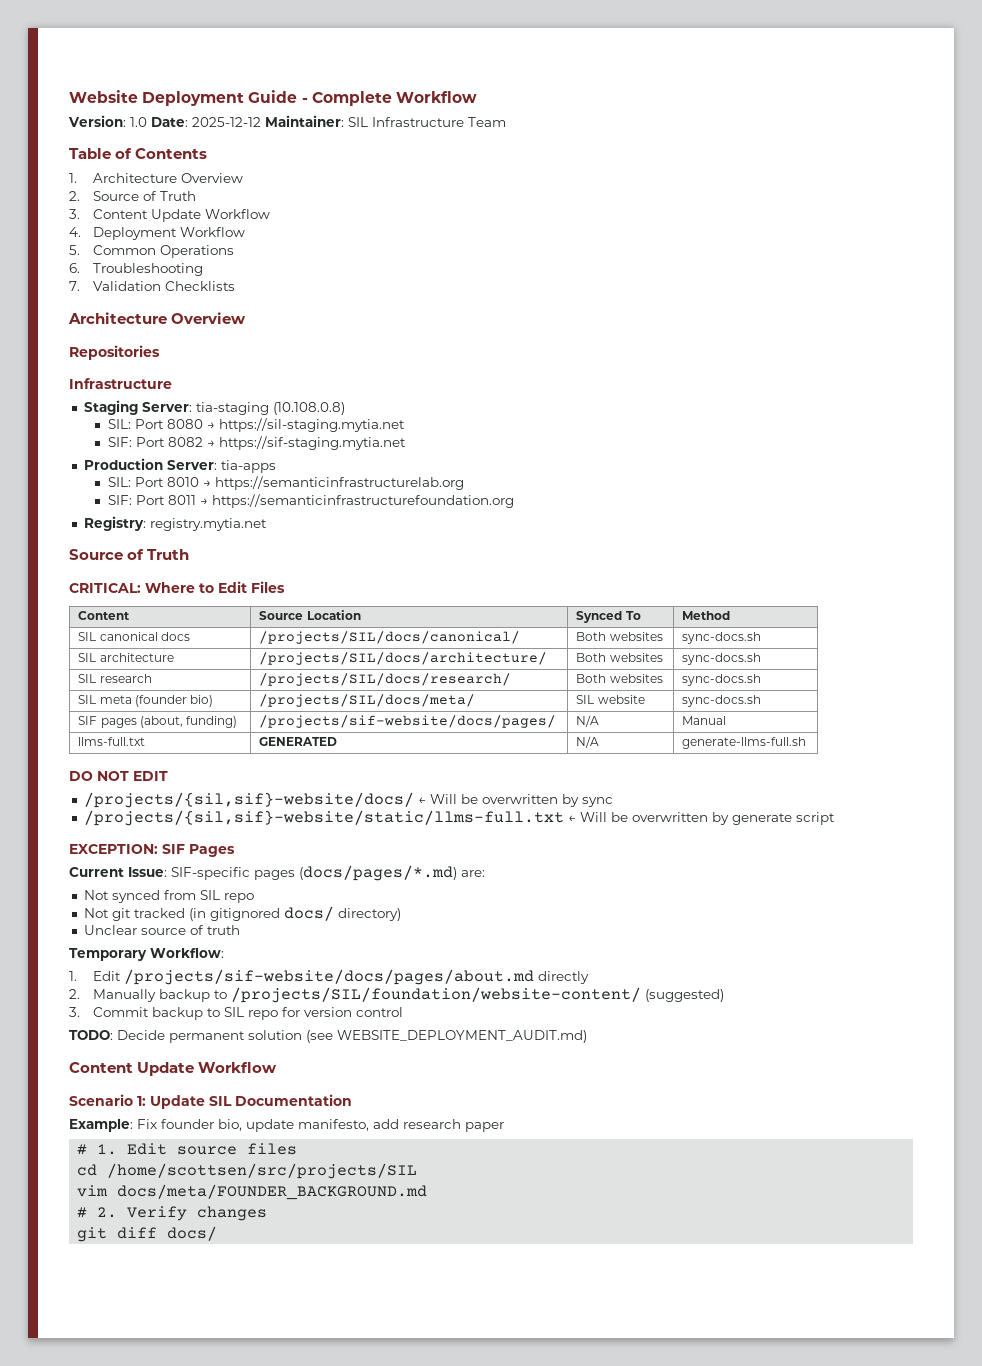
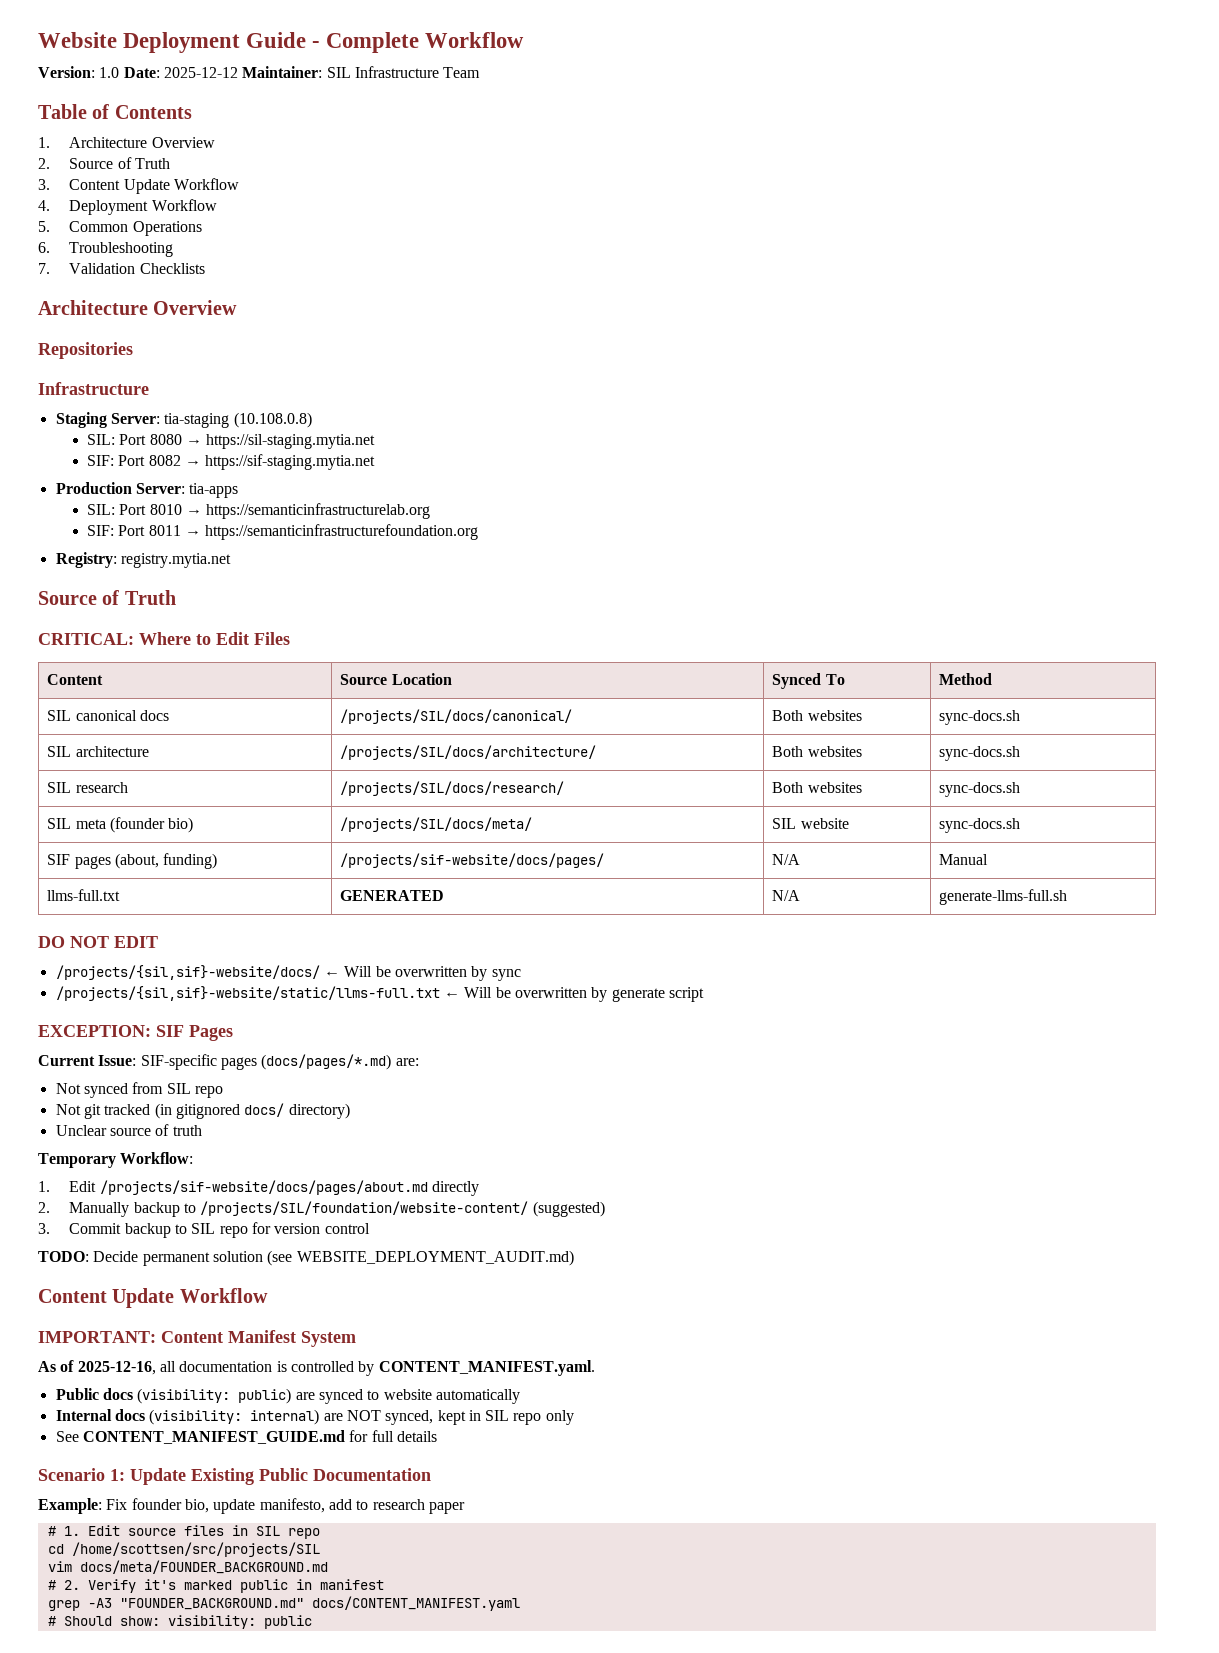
+ IMPORTANT: Content Manifest System
+ As of 2025-12-16, all documentation is controlled by CONTENT_MANIFEST.yaml.
+ Public docs (visibility: public) are synced to website automatically
+ Internal docs (visibility: internal) are NOT synced, kept in SIL repo only
+ See CONTENT_MANIFEST_GUIDE.md for full details
- Scenario 1: Update SIL Documentation
+ Scenario 1: Update Existing Public Documentation
- Example: Fix founder bio, update manifesto, add research paper
+ Example: Fix founder bio, update manifesto, add to research paper
- # 1. Edit source files
+ # 1. Edit source files in SIL repo
- # 2. Verify changes
- git diff docs/
+ # 2. Verify it's marked public in manifest
+ grep -A3 "FOUNDER_BACKGROUND.md" docs/CONTENT_MANIFEST.yaml
+ # Should show: visibility: public

